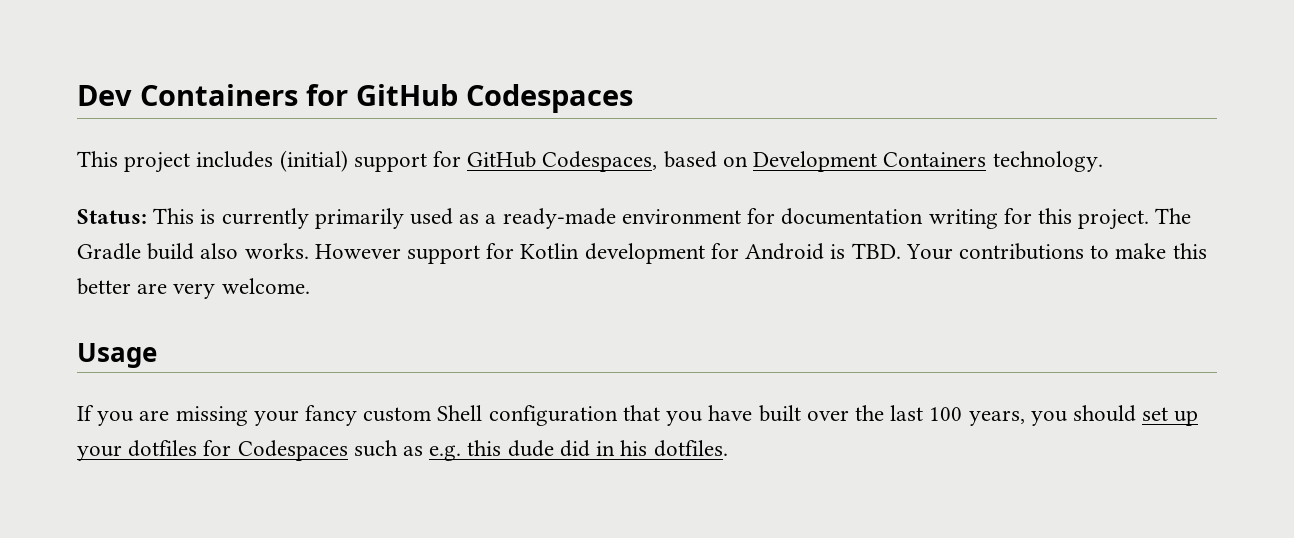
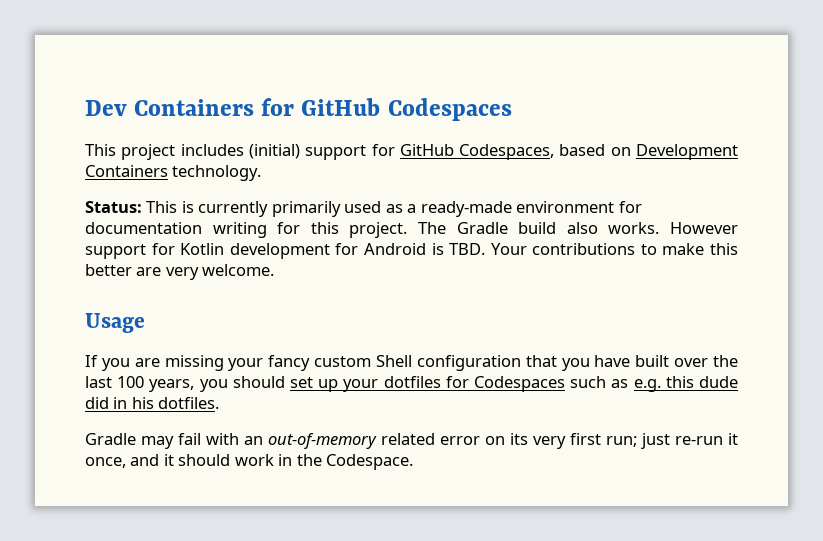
+ Gradle may fail with an out-of-memory related error on its very first run; just re-run it once, and it should work in the Codespace.

